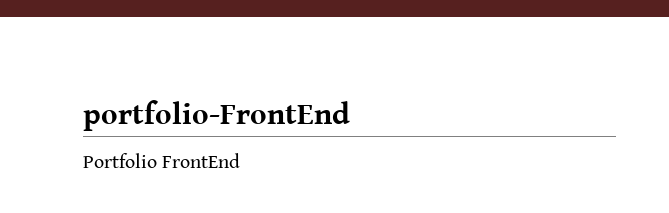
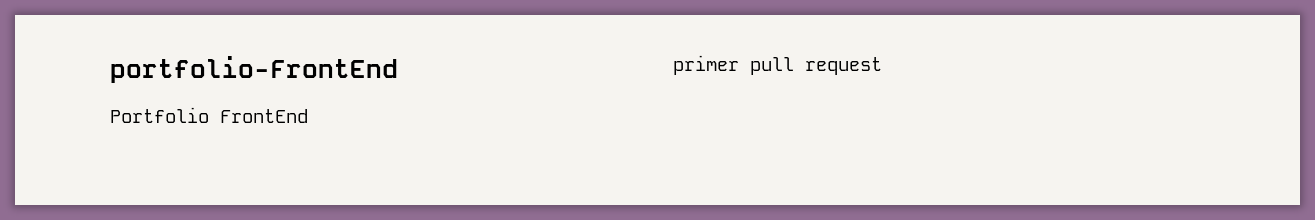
+ primer pull request

